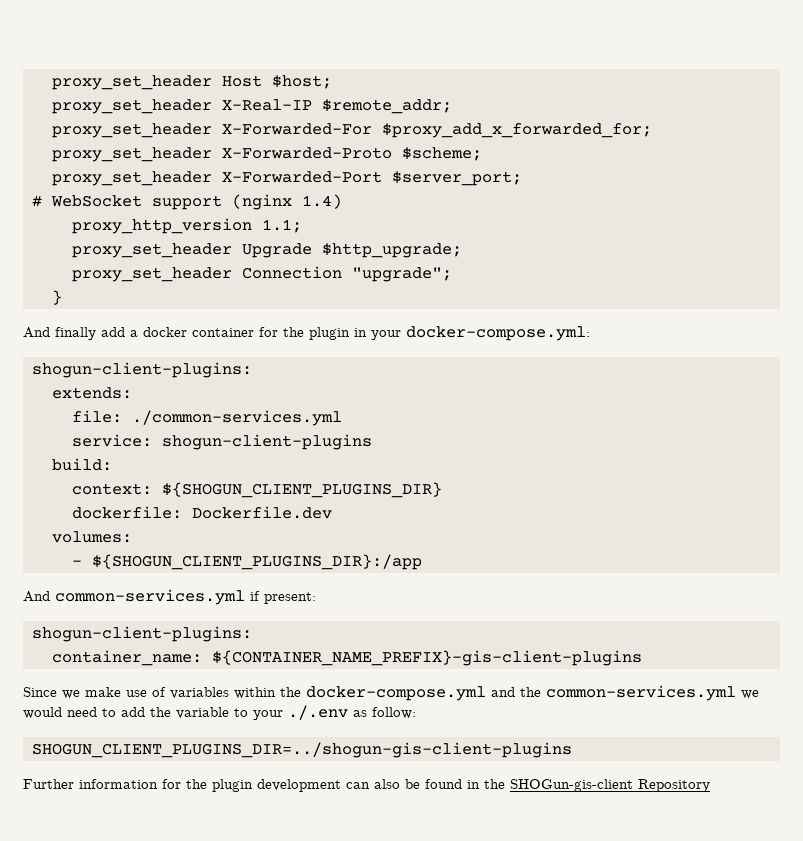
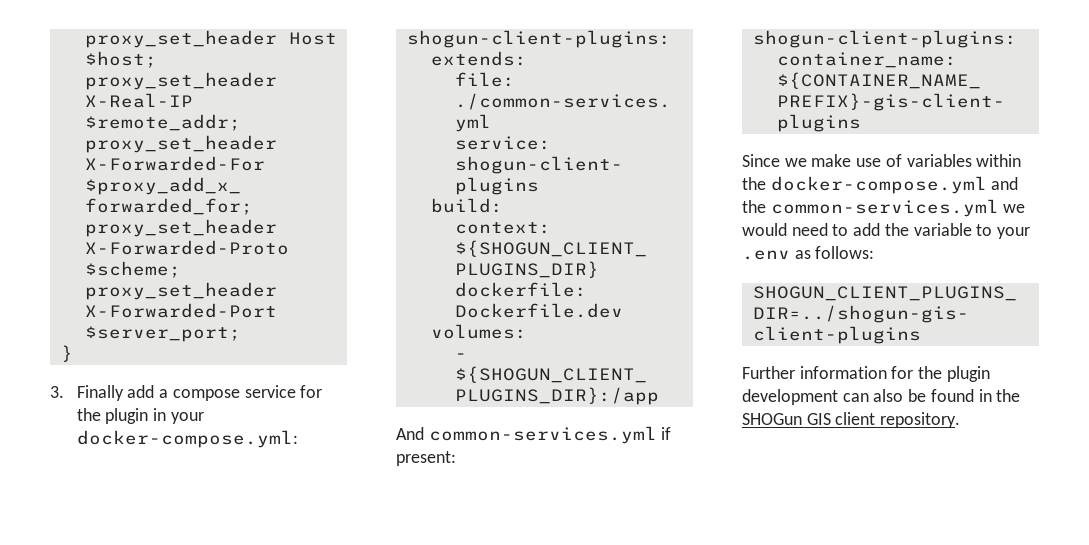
- # WebSocket support (nginx 1.4)
- proxy_http_version 1.1;
- proxy_set_header Upgrade $http_upgrade;
- proxy_set_header Connection "upgrade";
  }
- And finally add a docker container for the plugin in your docker-compose.yml:
+ 3. Finally add a compose service for the plugin in your docker-compose.yml:
- Since we make use of variables within the docker-compose.yml and the common-services.yml we would need to add the variable to your ./.env as follow:
+ Since we make use of variables within the docker-compose.yml and the common-services.yml we would need to add the variable to your .env as follows:
- Further information for the plugin development can also be found in the SHOGun-gis-client Repository
+ Further information for the plugin development can also be found in the SHOGun GIS client repository.

